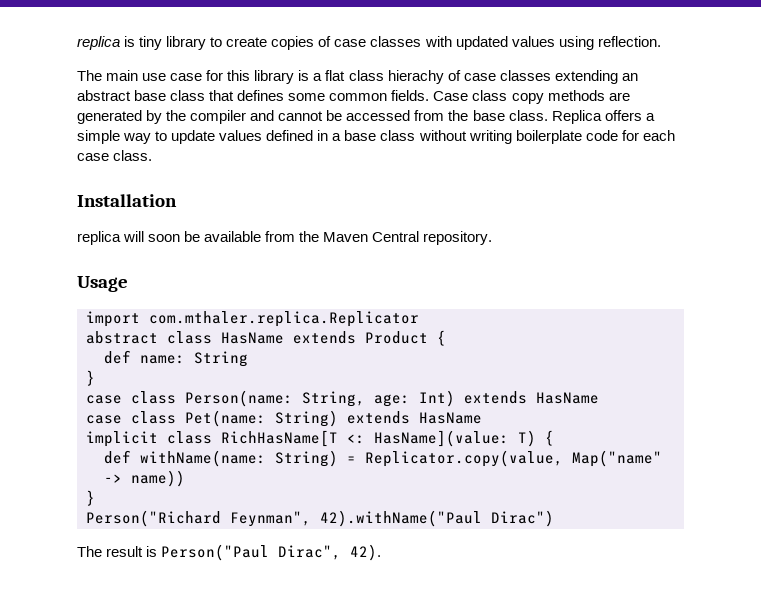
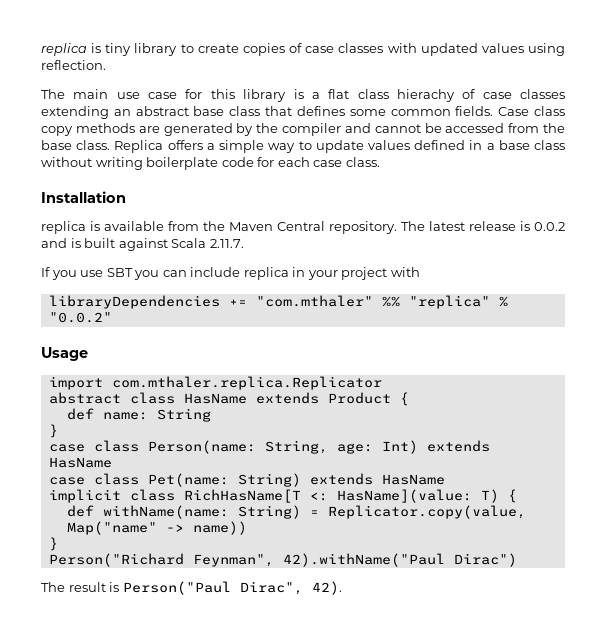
- replica will soon be available from the Maven Central repository.
+ replica is available from the Maven Central repository. The latest release is 0.0.2 and is built against Scala 2.11.7.
+ If you use SBT you can include replica in your project with
+ libraryDependencies += "com.mthaler" %% "replica" % "0.0.2"

